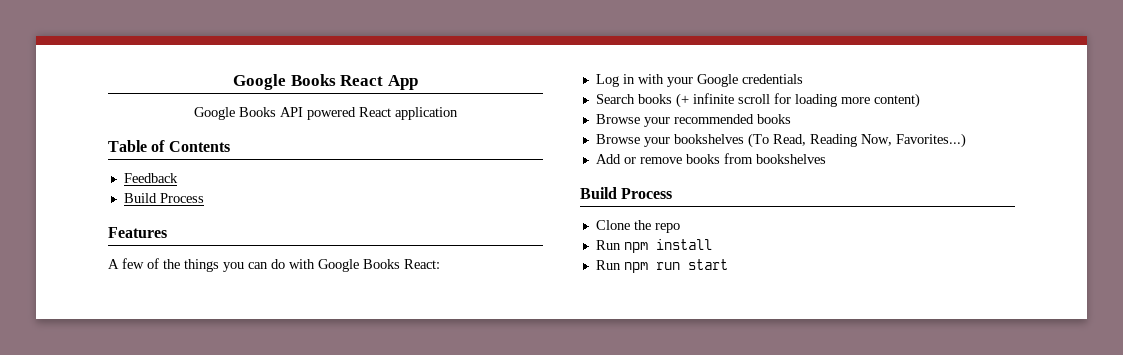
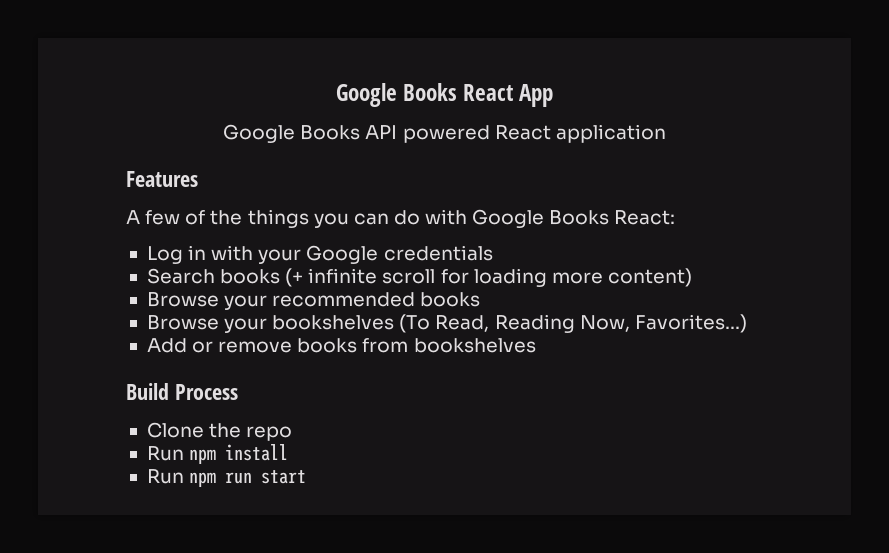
- Table of Contents
- Feedback
- Build Process

